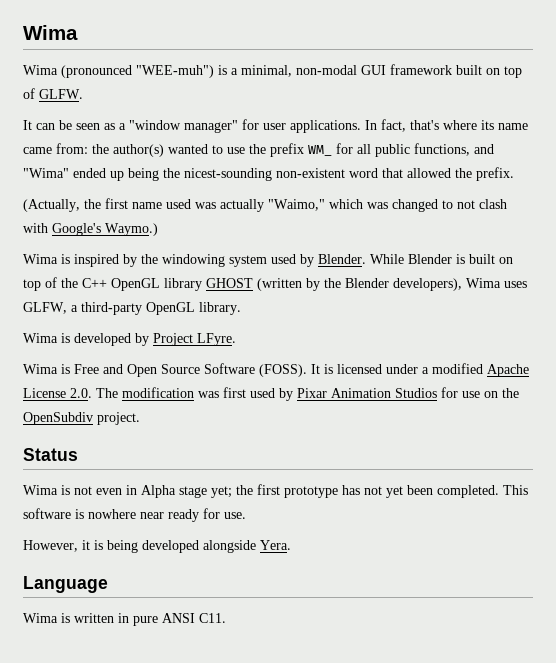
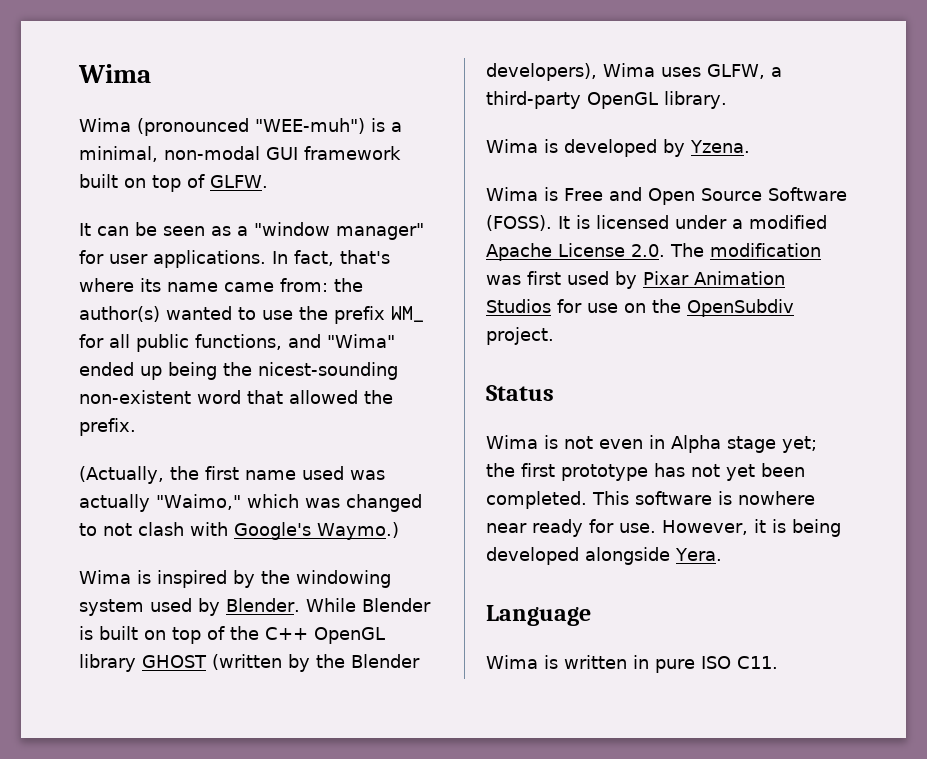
- Wima is developed by Project LFyre.
+ Wima is developed by Yzena.
- This software is nowhere near ready for use.
- However, it is being developed alongside Yera.
+ This software is nowhere near ready for use. However, it is being developed alongside Yera.
- Wima is written in pure ANSI C11.
+ Wima is written in pure ISO C11.

